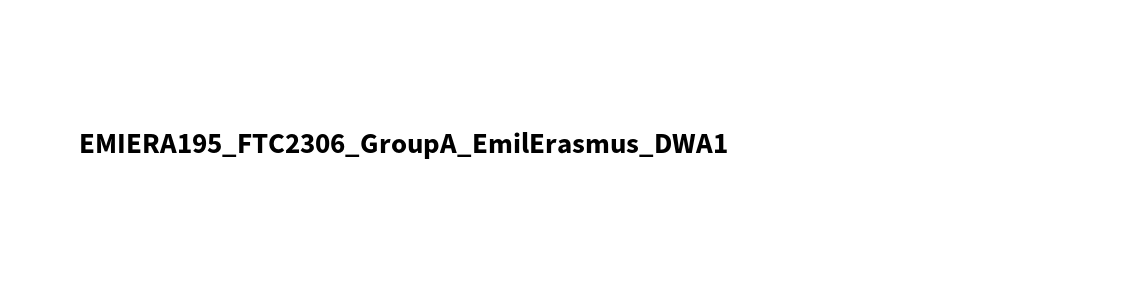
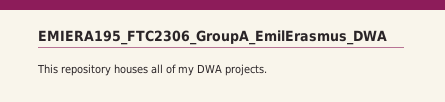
- EMIERA195_FTC2306_GroupA_EmilErasmus_DWA1
+ EMIERA195_FTC2306_GroupA_EmilErasmus_DWA
+ This repository houses all of my DWA projects.

